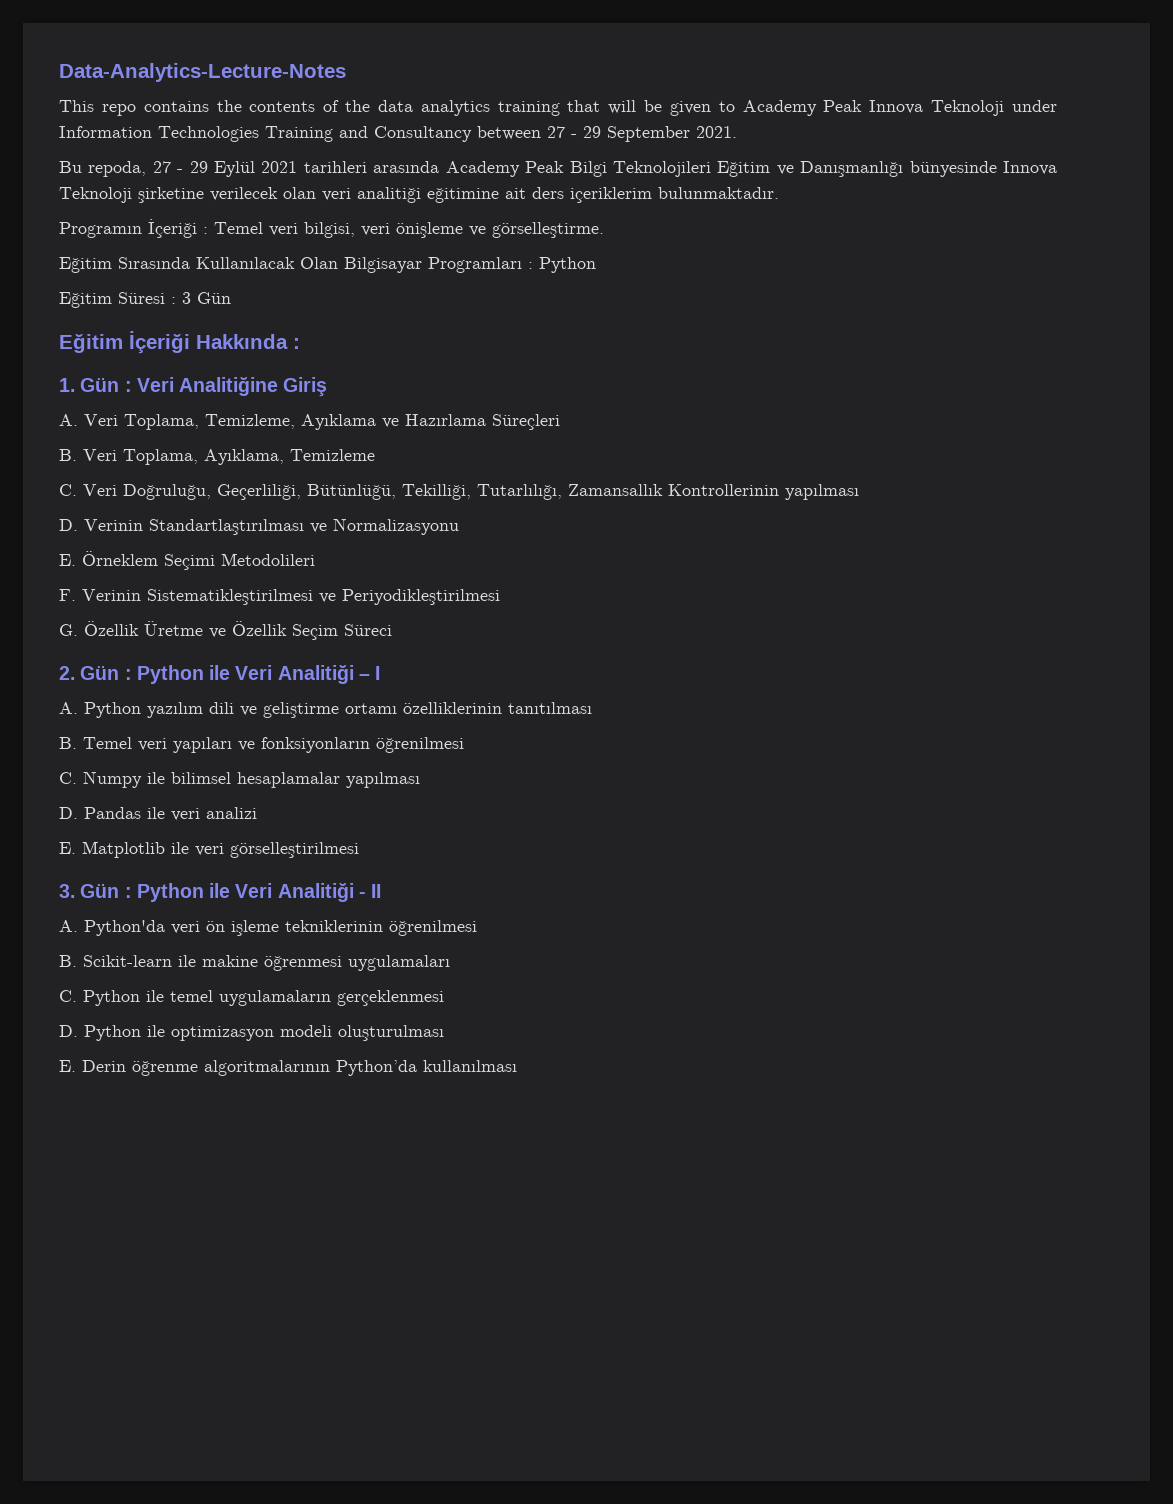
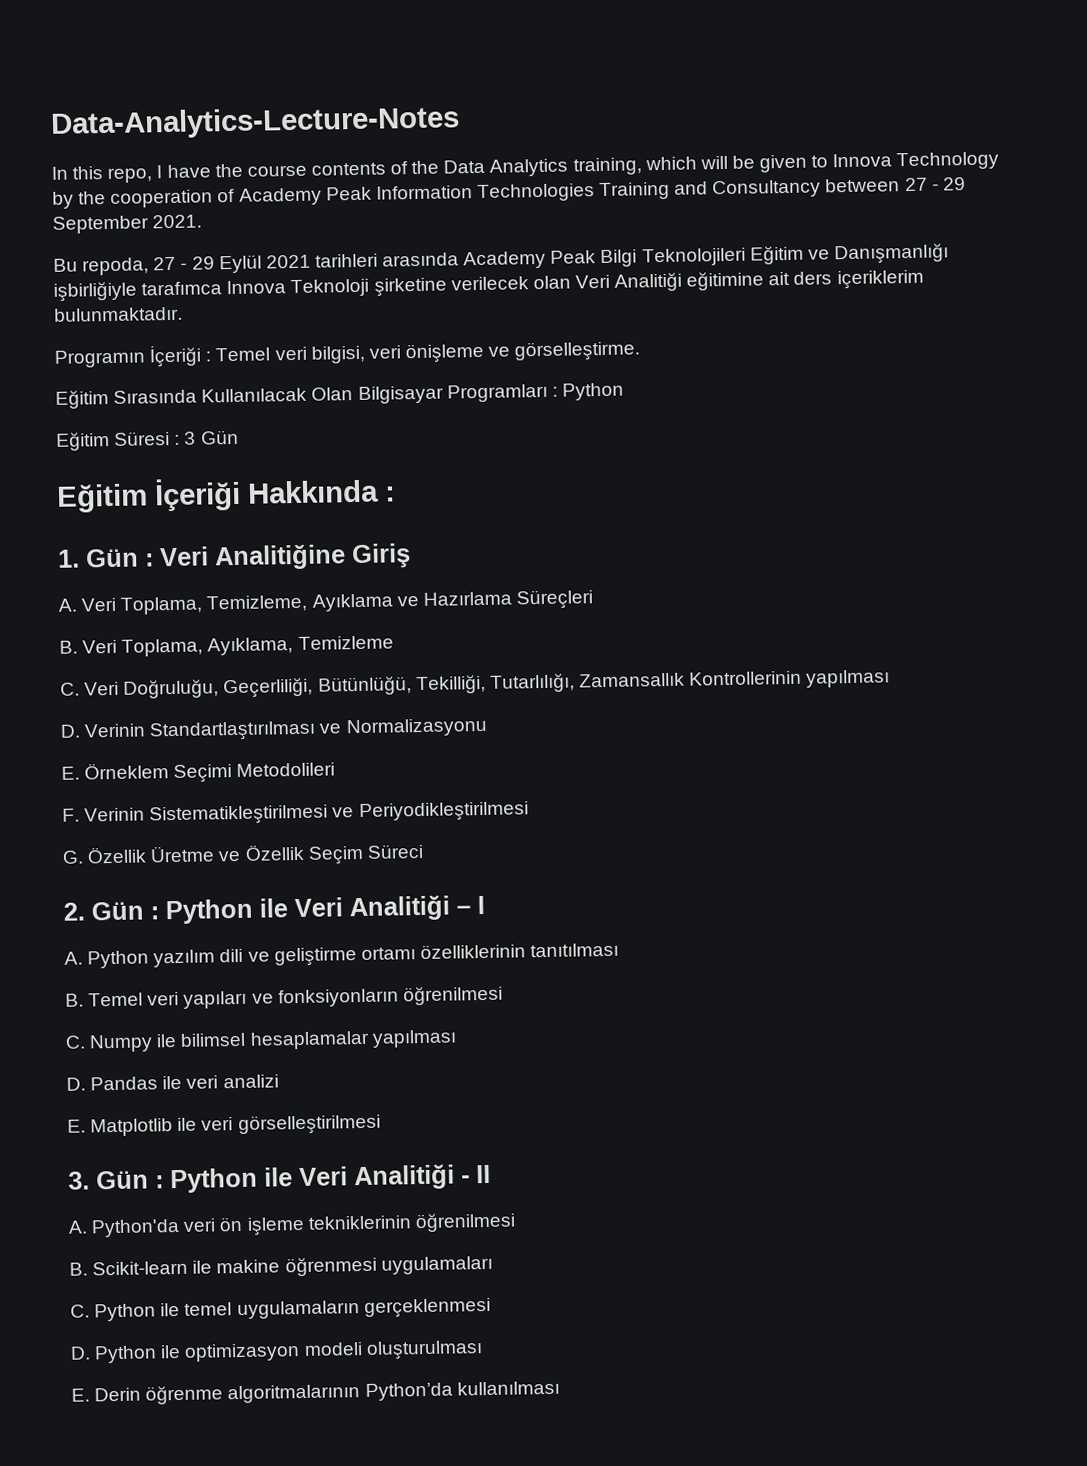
- This repo contains the contents of the data analytics training that will be given to Academy Peak Innova Teknoloji under Information Technologies Training and Consultancy between 27 - 29 September 2021.
+ In this repo, I have the course contents of the Data Analytics training, which will be given to Innova Technology by the cooperation of Academy Peak Information Technologies Training and Consultancy between 27 - 29 September 2021.
- Bu repoda, 27 - 29 Eylül 2021 tarihleri arasında Academy Peak Bilgi Teknolojileri Eğitim ve Danışmanlığı bünyesinde Innova Teknoloji şirketine verilecek olan veri analitiği eğitimine ait ders içeriklerim bulunmaktadır.
+ Bu repoda, 27 - 29 Eylül 2021 tarihleri arasında Academy Peak Bilgi Teknolojileri Eğitim ve Danışmanlığı işbirliğiyle tarafımca Innova Teknoloji şirketine verilecek olan Veri Analitiği eğitimine ait ders içeriklerim bulunmaktadır.

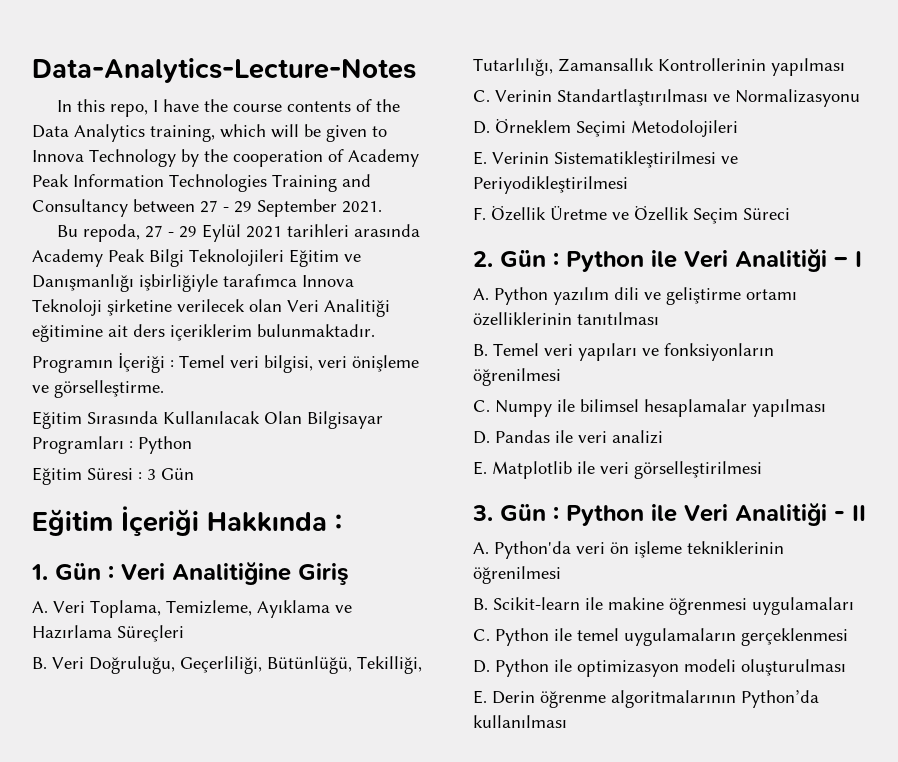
- B. Veri Toplama, Ayıklama, Temizleme
- C. Veri Doğruluğu, Geçerliliği, Bütünlüğü, Tekilliği, Tutarlılığı, Zamansallık Kontrollerinin yapılması
+ B. Veri Doğruluğu, Geçerliliği, Bütünlüğü, Tekilliği, Tutarlılığı, Zamansallık Kontrollerinin yapılması
- D. Verinin Standartlaştırılması ve Normalizasyonu
+ C. Verinin Standartlaştırılması ve Normalizasyonu
- E. Örneklem Seçimi Metodolileri
- F. Verinin Sistematikleştirilmesi ve Periyodikleştirilmesi
+ D. Örneklem Seçimi Metodolojileri
+ E. Verinin Sistematikleştirilmesi ve Periyodikleştirilmesi
- G. Özellik Üretme ve Özellik Seçim Süreci
+ F. Özellik Üretme ve Özellik Seçim Süreci

